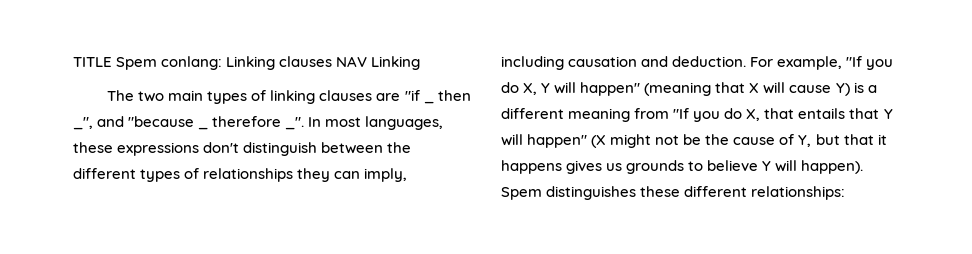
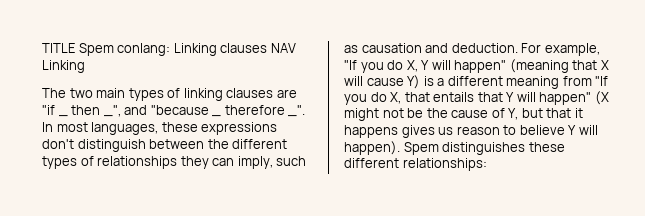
- In most languages, these expressions don't distinguish between the different types of relationships they can imply, including causation and deduction.
+ In most languages, these expressions don't distinguish between the different types of relationships they can imply, such as causation and deduction.
- For example, "If you do X, Y will happen" (meaning that X will cause Y) is a different meaning from "If you do X, that entails that Y will happen" (X might not be the cause of Y, but that it happens gives us grounds to believe Y will happen).
+ For example, "If you do X, Y will happen" (meaning that X will cause Y) is a different meaning from "If you do X, that entails that Y will happen" (X might not be the cause of Y, but that it happens gives us reason to believe Y will happen).

